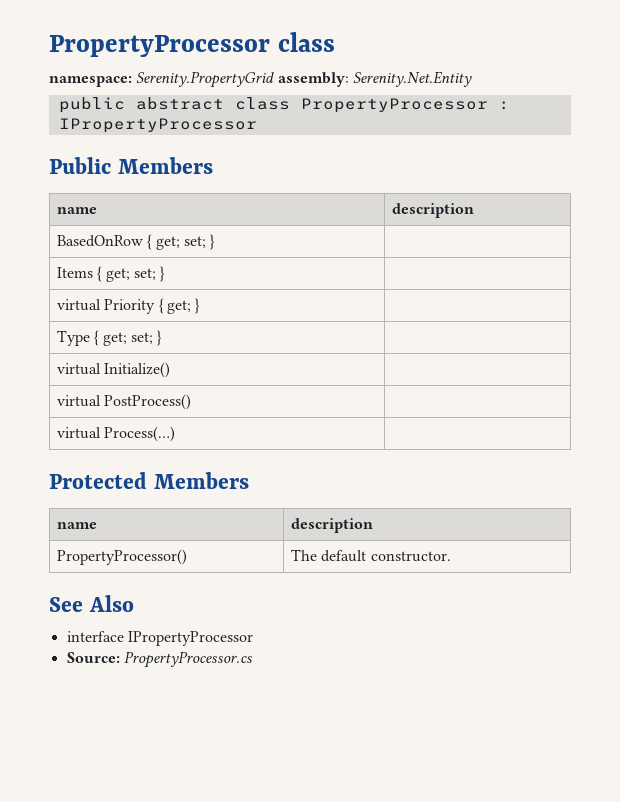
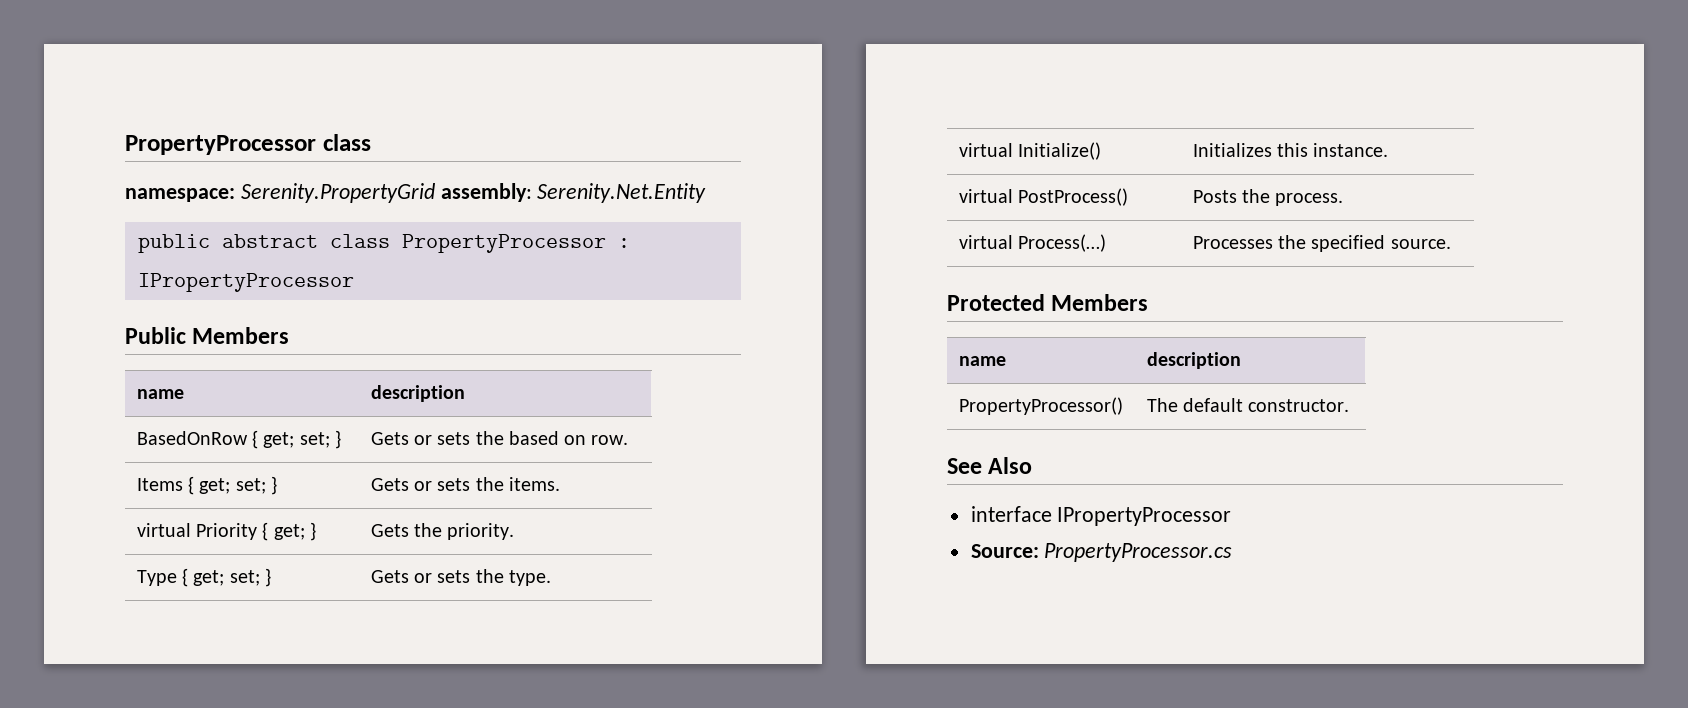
- BasedOnRow { get; set; } |
+ BasedOnRow { get; set; } | Gets or sets the based on row.
- Items { get; set; } |
+ Items { get; set; } | Gets or sets the items.
- virtual Priority { get; } |
+ virtual Priority { get; } | Gets the priority.
- Type { get; set; } |
+ Type { get; set; } | Gets or sets the type.
- virtual Initialize() |
+ virtual Initialize() | Initializes this instance.
- virtual PostProcess() |
+ virtual PostProcess() | Posts the process.
- virtual Process(…) |
+ virtual Process(…) | Processes the specified source.

